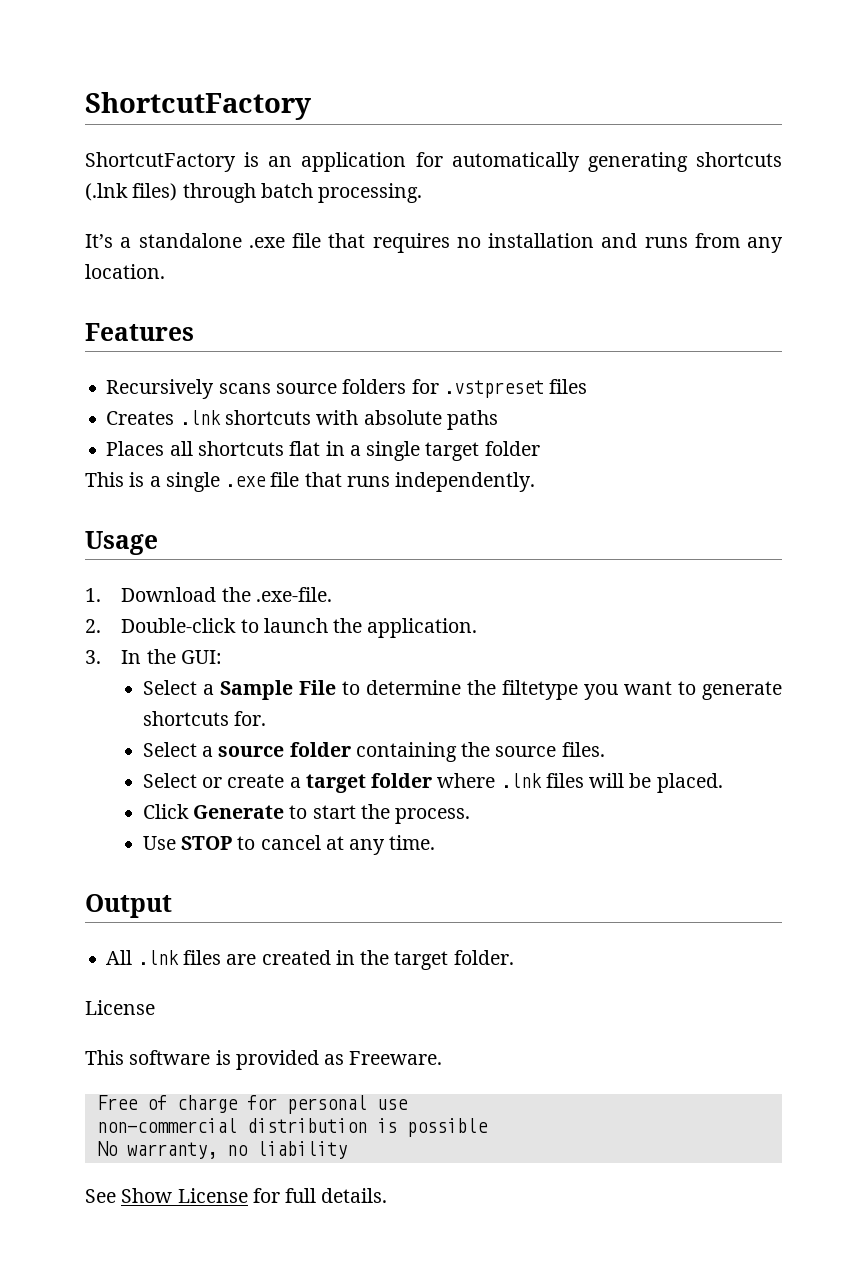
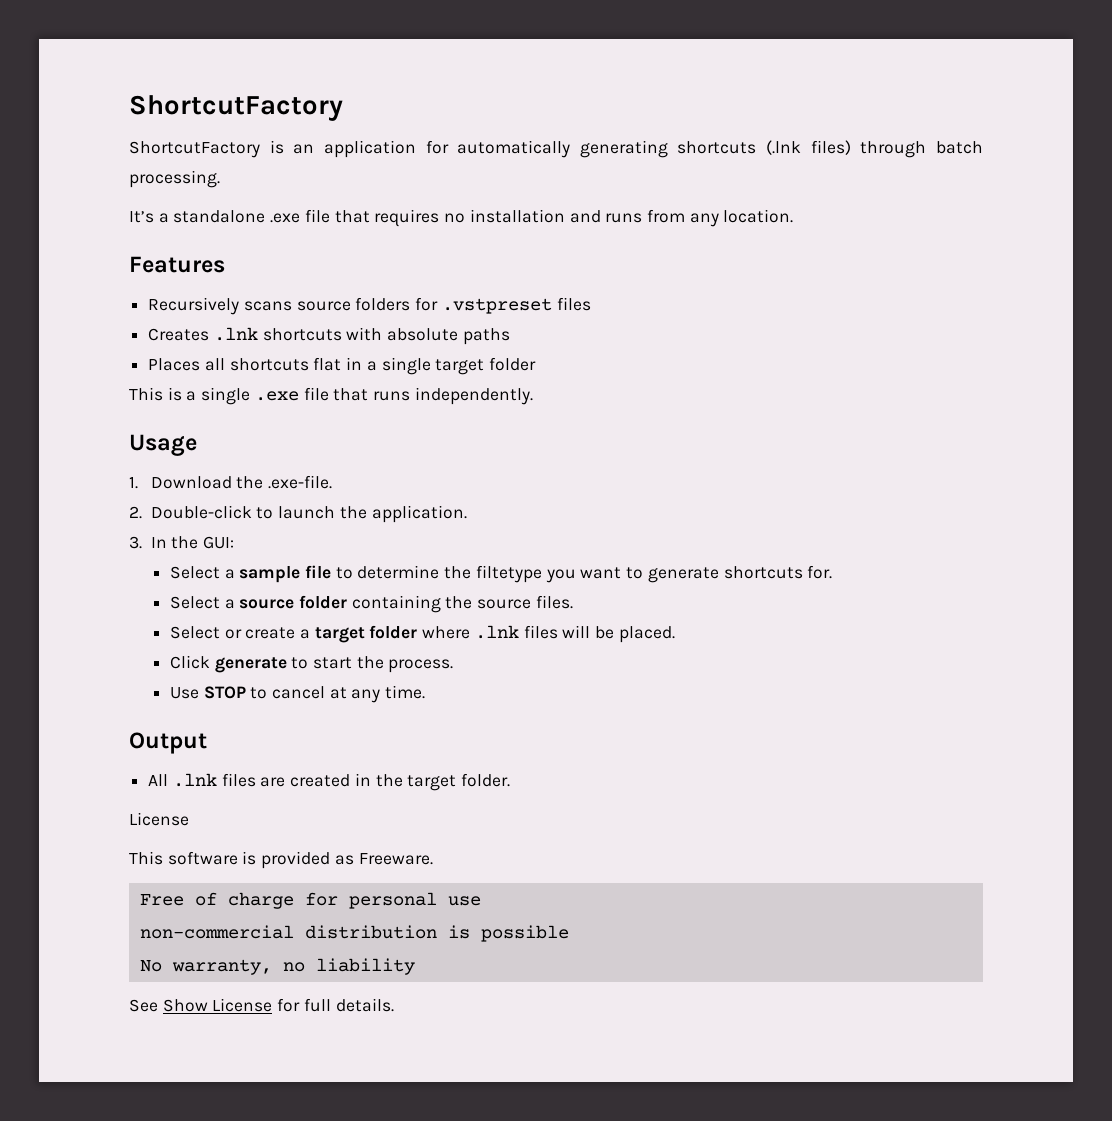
- Select a Sample File to determine the filtetype you want to generate shortcuts for.
+ Select a sample file to determine the filtetype you want to generate shortcuts for.
- Click Generate to start the process.
+ Click generate to start the process.

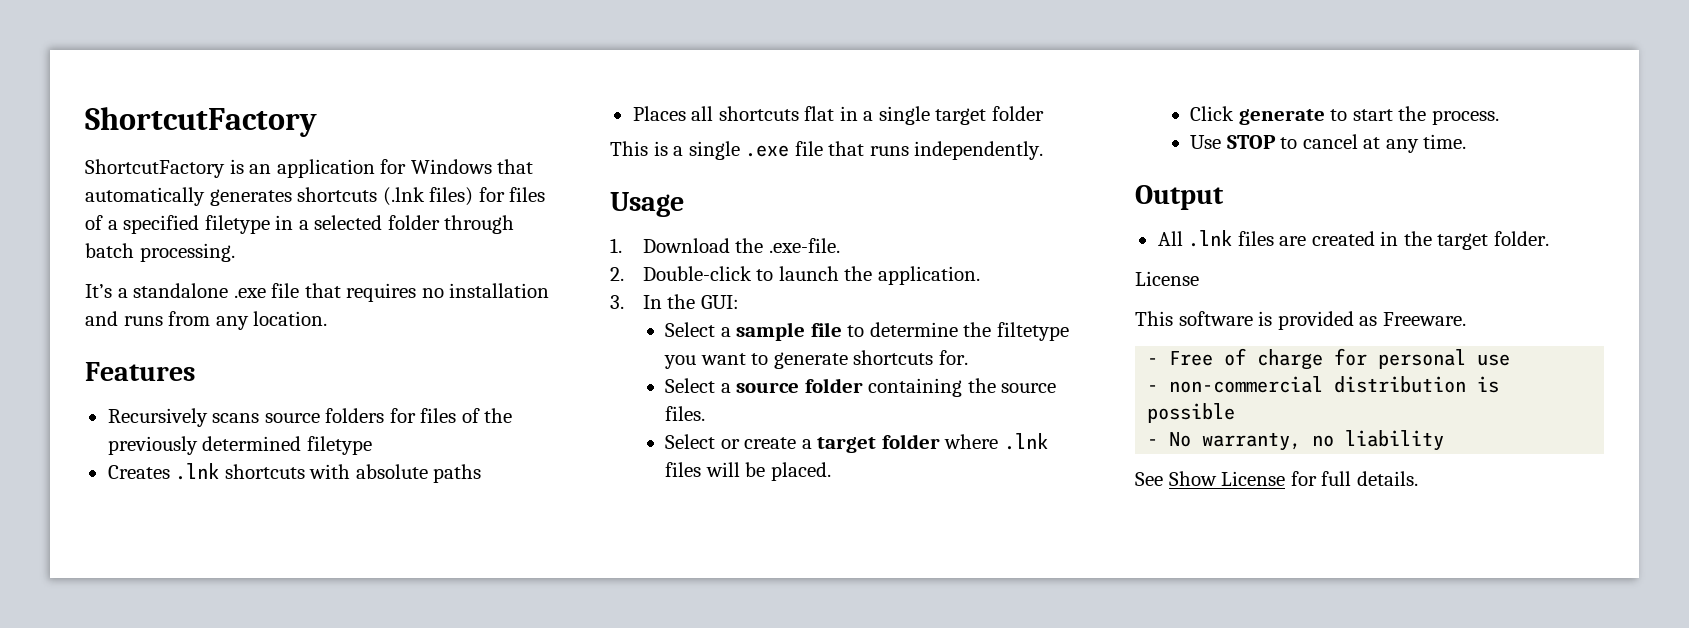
- ShortcutFactory is an application for automatically generating shortcuts (.lnk files) through batch processing.
+ ShortcutFactory is an application for Windows that automatically generates shortcuts (.lnk files) for files of a specified filetype in a selected folder through batch processing.
- Recursively scans source folders for .vstpreset files
+ Recursively scans source folders for files of the previously determined filetype
- Free of charge for personal use
+ - Free of charge for personal use
- non-commercial distribution is possible
+ - non-commercial distribution is possible
- No warranty, no liability
+ - No warranty, no liability

